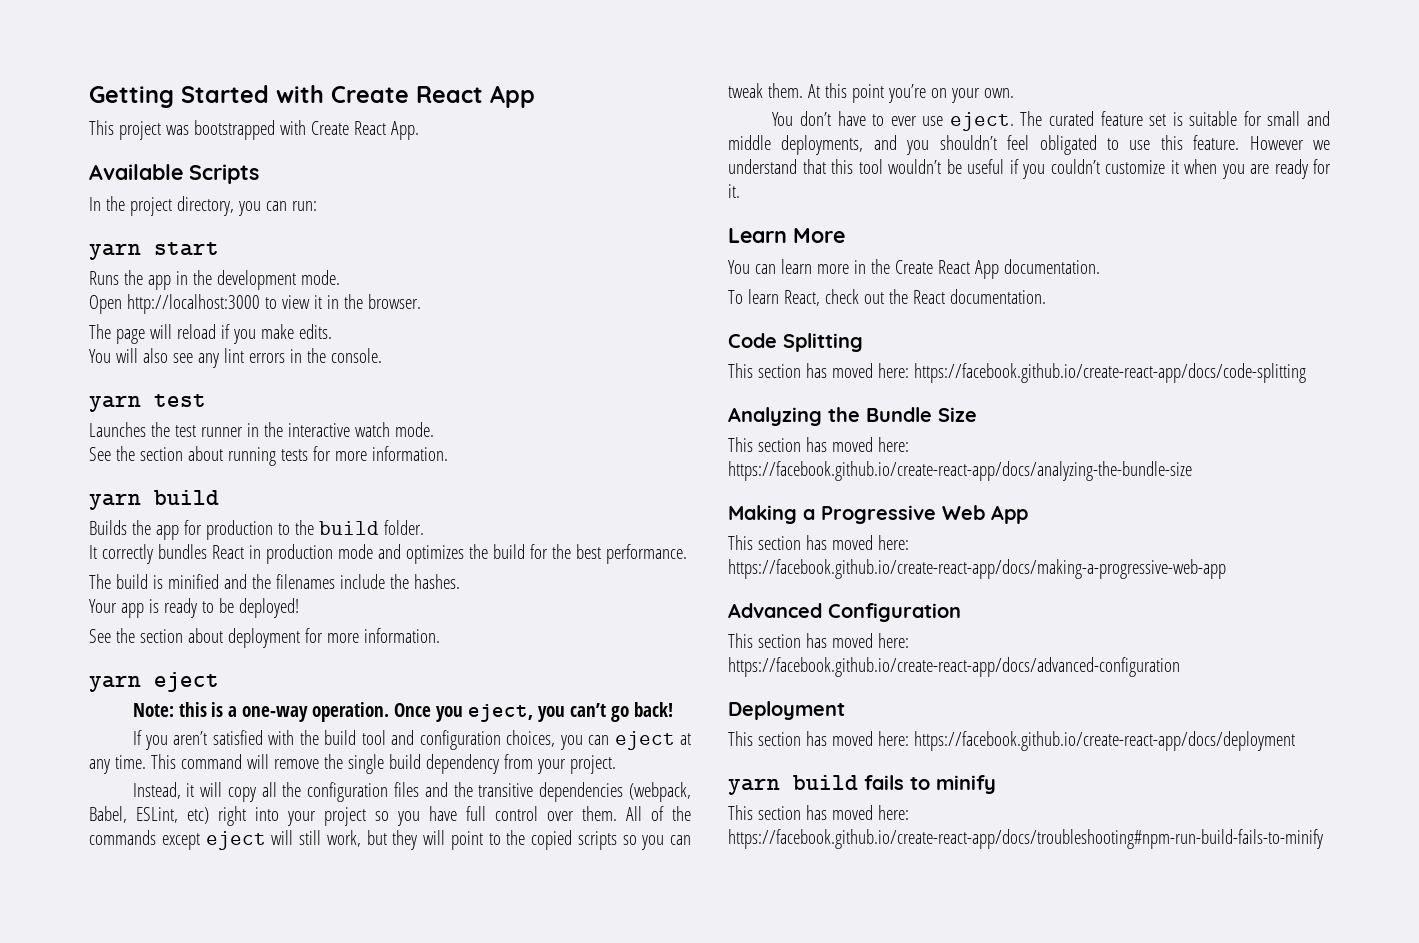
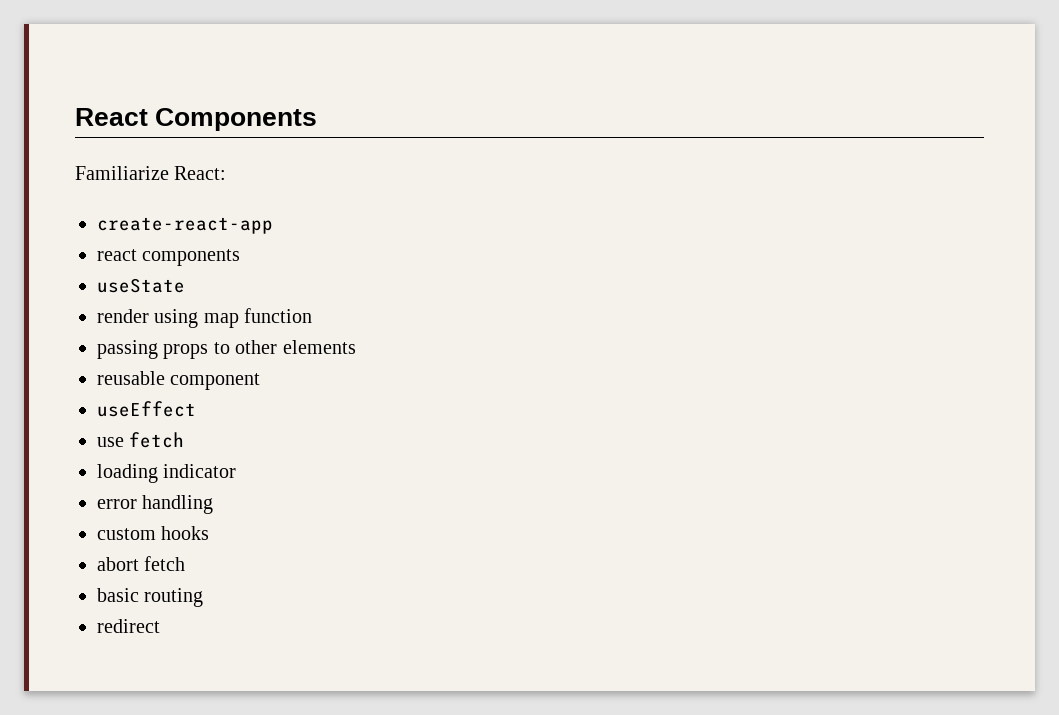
- Getting Started with Create React App
- This project was bootstrapped with Create React App.
- Available Scripts
- In the project directory, you can run:
- yarn start
- Runs the app in the development mode.
- Open http://localhost:3000 to view it in the browser.
- The page will reload if you make edits.
- You will also see any lint errors in the console.
- yarn test
- Launches the test runner in the interactive watch mode.
- See the section about running tests for more information.
- yarn build
- Builds the app for production to the build folder.
- It correctly bundles React in production mode and optimizes the build for the best performance.
- The build is minified and the filenames include the hashes.
- Your app is ready to be deployed!
- See the section about deployment for more information.
- yarn eject
- Note: this is a one-way operation. Once you eject, you can’t go back!
- If you aren’t satisfied with the build tool and configuration choices, you can eject at any time. This command will remove the single build dependency from your project.
- Instead, it will copy all the configuration files and the transitive dependencies (webpack, Babel, ESLint, etc) right into your project so you have full control over them. All of the commands except eject will still work, but they will point to the copied scripts so you can tweak them. At this point you’re on your own.
- You don’t have to ever use eject. The curated feature set is suitable for small and middle deployments, and you shouldn’t feel obligated to use this feature. However we understand that this tool wouldn’t be useful if you couldn’t customize it when you are ready for it.
- Learn More
- You can learn more in the Create React App documentation.
- To learn React, check out the React documentation.
- Code Splitting
- This section has moved here: https://facebook.github.io/create-react-app/docs/code-splitting
- Analyzing the Bundle Size
- This section has moved here: https://facebook.github.io/create-react-app/docs/analyzing-the-bundle-size
- Making a Progressive Web App
- This section has moved here: https://facebook.github.io/create-react-app/docs/making-a-progressive-web-app
- Advanced Configuration
- This section has moved here: https://facebook.github.io/create-react-app/docs/advanced-configuration
- Deployment
- This section has moved here: https://facebook.github.io/create-react-app/docs/deployment
- yarn build fails to minify
- This section has moved here: https://facebook.github.io/create-react-app/docs/troubleshooting#npm-run-build-fails-to-minify
+ React Components
+ Familiarize React:
+ create-react-app
+ react components
+ useState
+ render using map function
+ passing props to other elements
+ reusable component
+ useEffect
+ use fetch
+ loading indicator
+ error handling
+ custom hooks
+ abort fetch
+ basic routing
+ redirect

